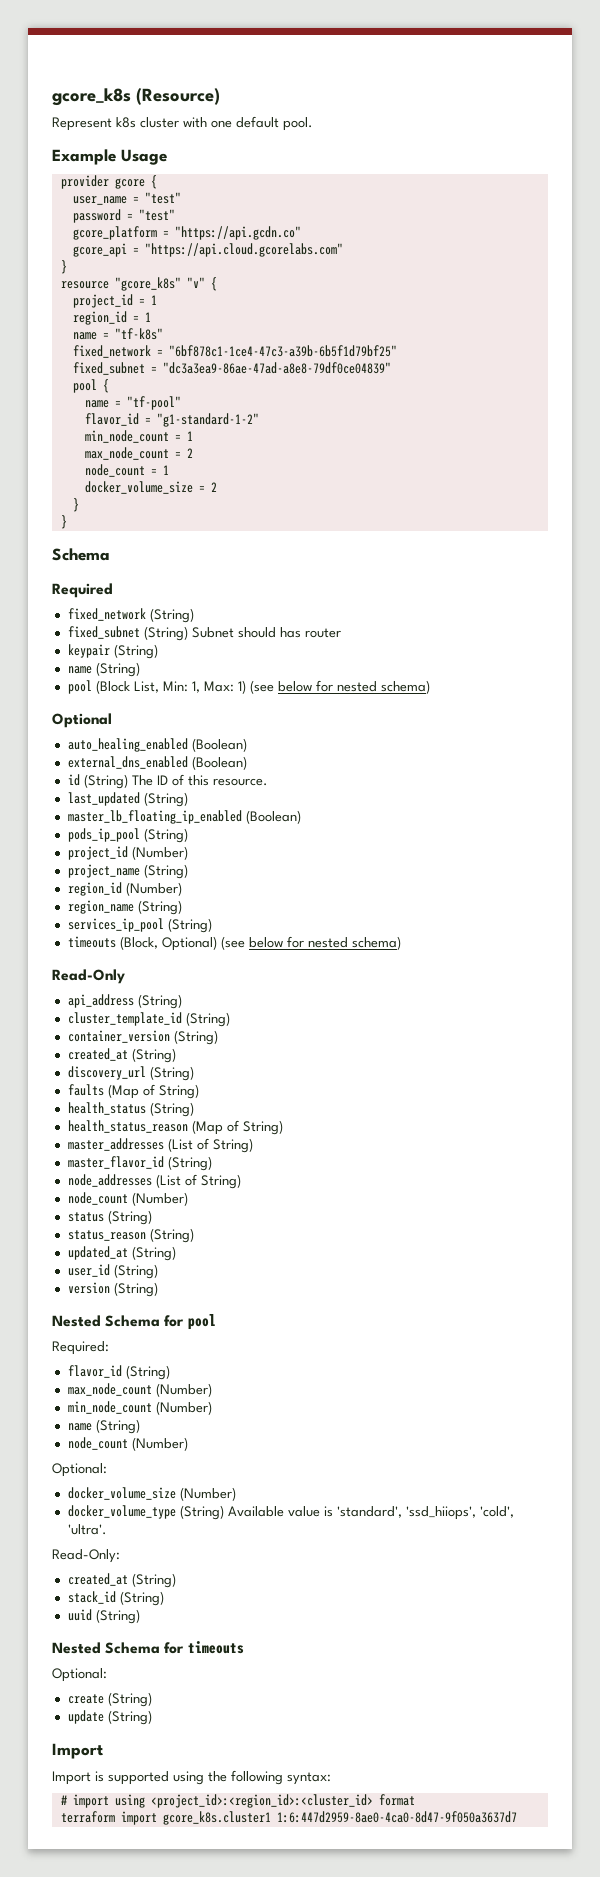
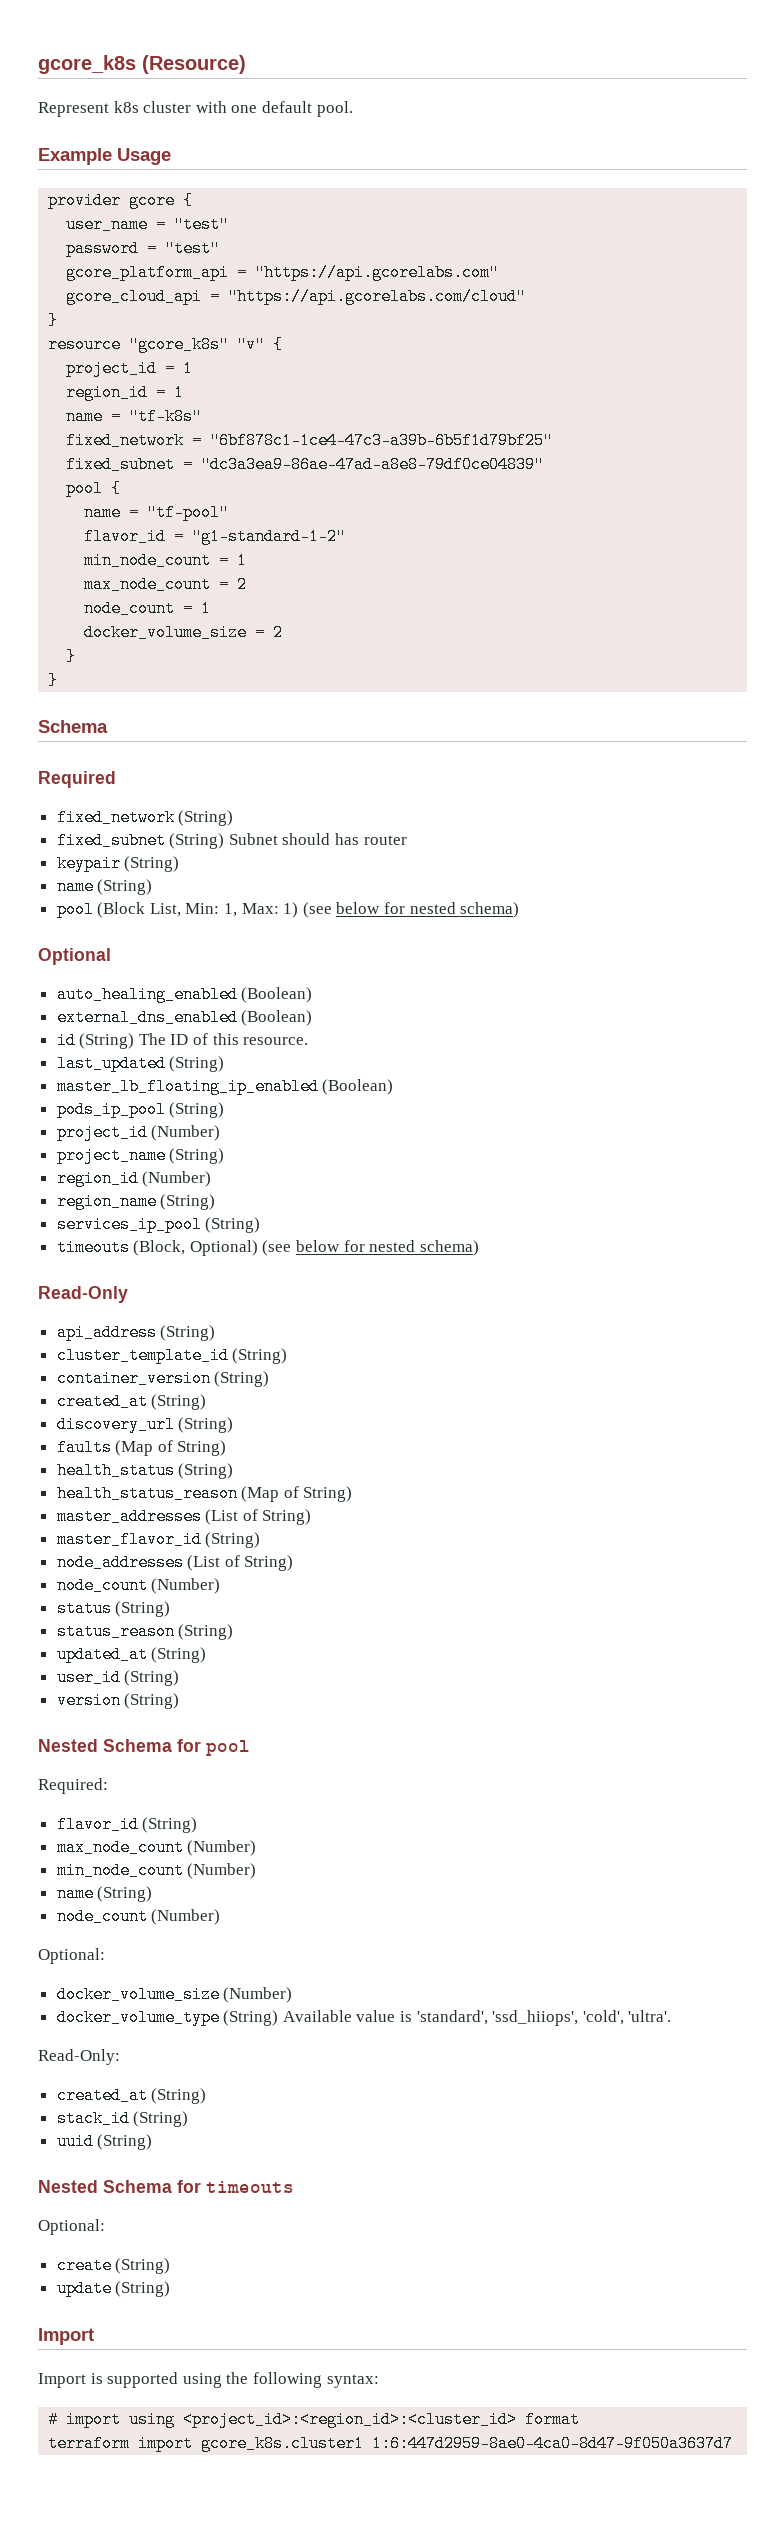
- gcore_platform = "https://api.gcdn.co"
- gcore_api = "https://api.cloud.gcorelabs.com"
+ gcore_platform_api = "https://api.gcorelabs.com"
+ gcore_cloud_api = "https://api.gcorelabs.com/cloud"

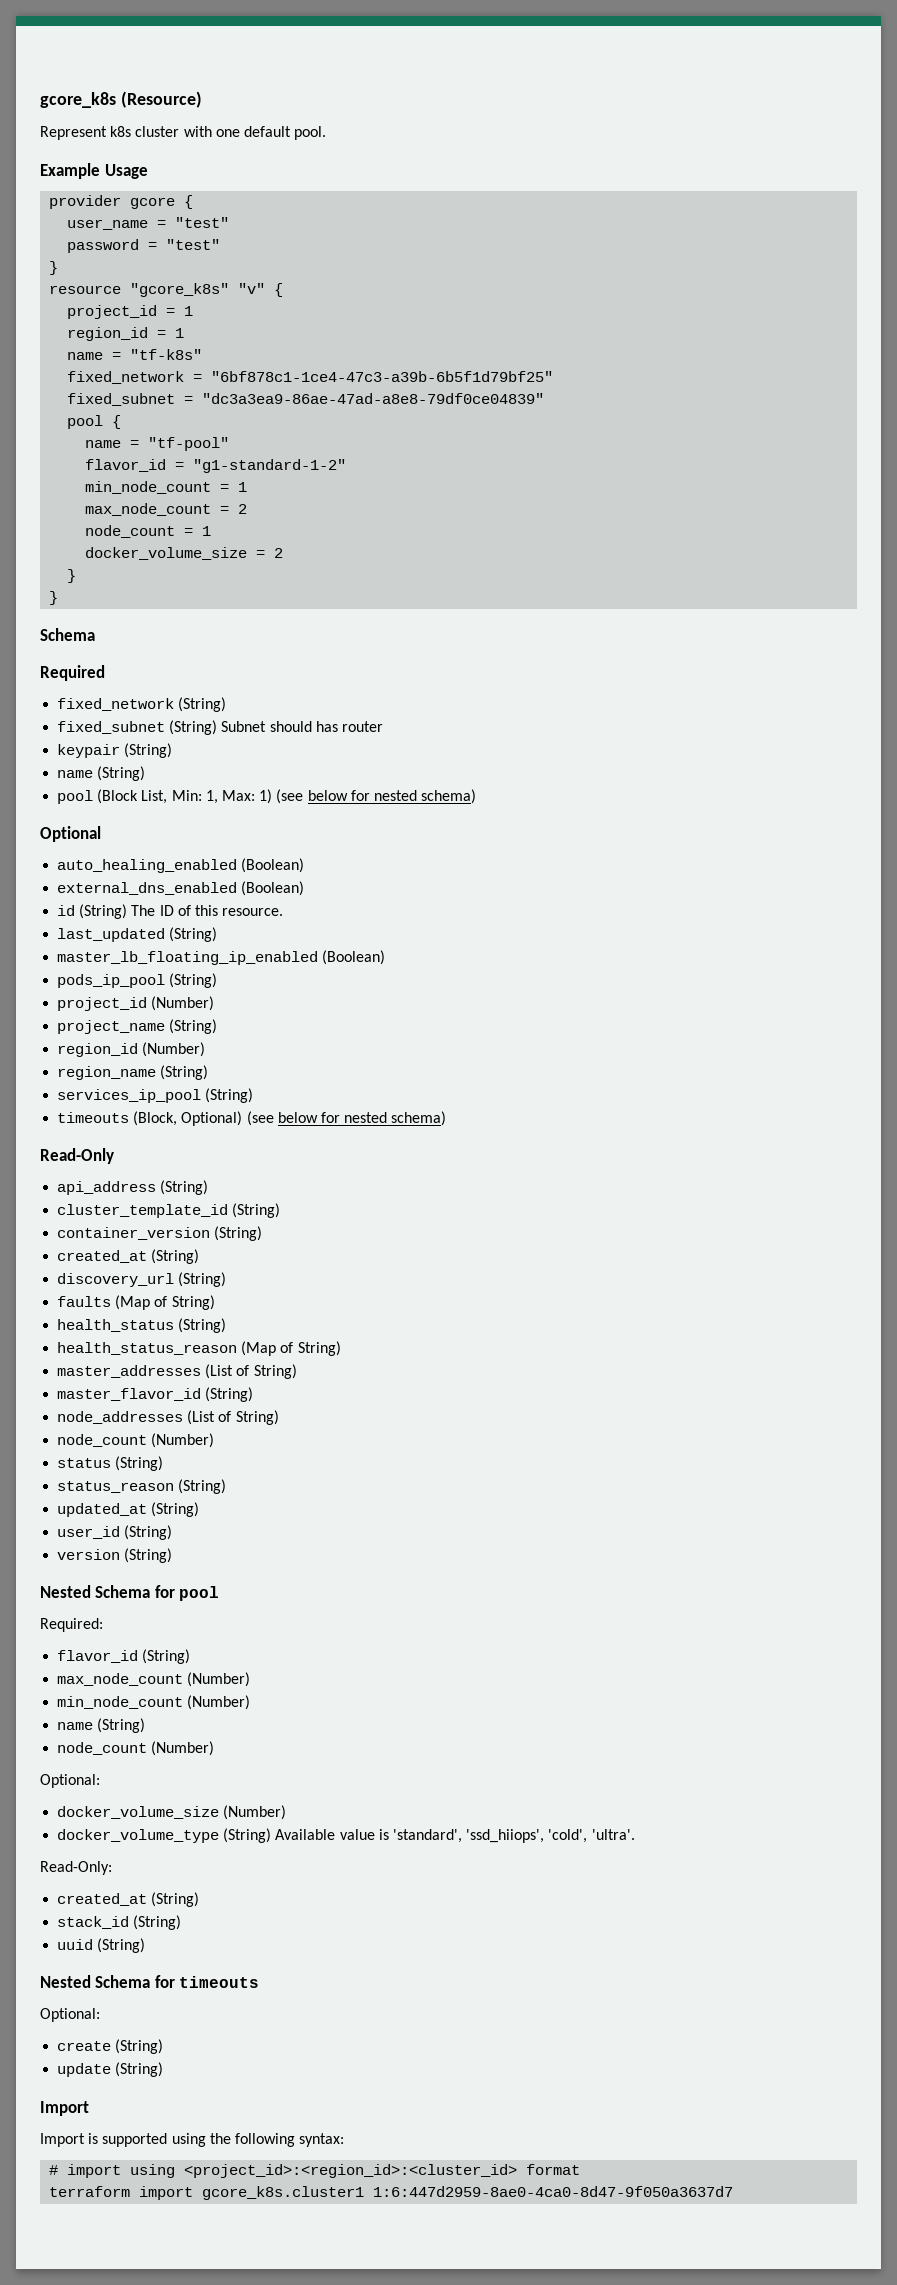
- gcore_platform_api = "https://api.gcorelabs.com"
- gcore_cloud_api = "https://api.gcorelabs.com/cloud"

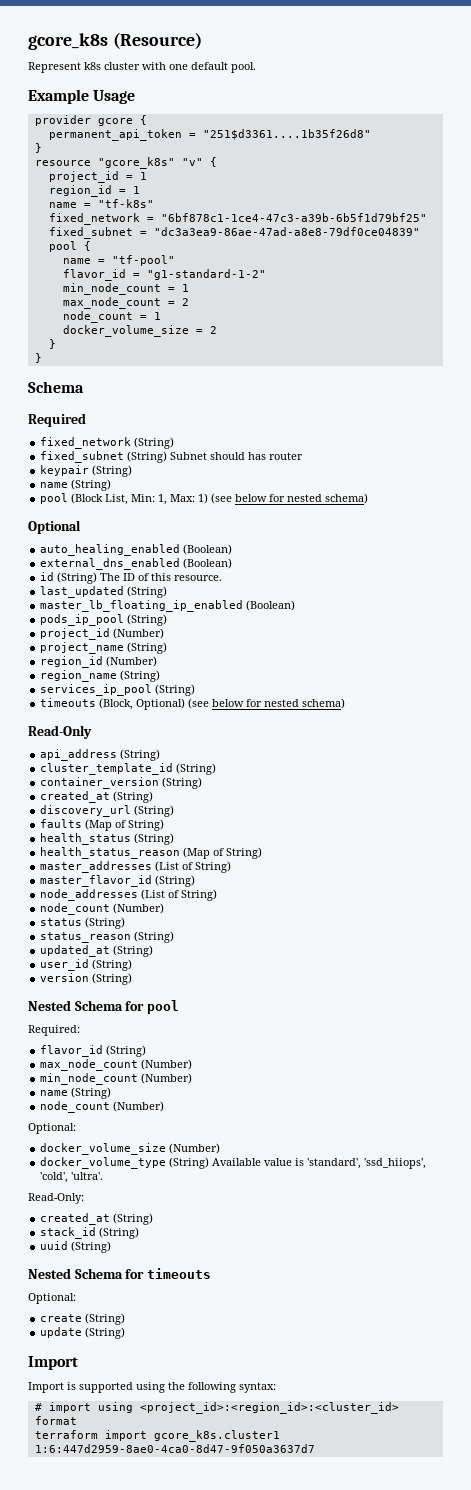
- user_name = "test"
- password = "test"
+ permanent_api_token = "251$d3361....1b35f26d8"

